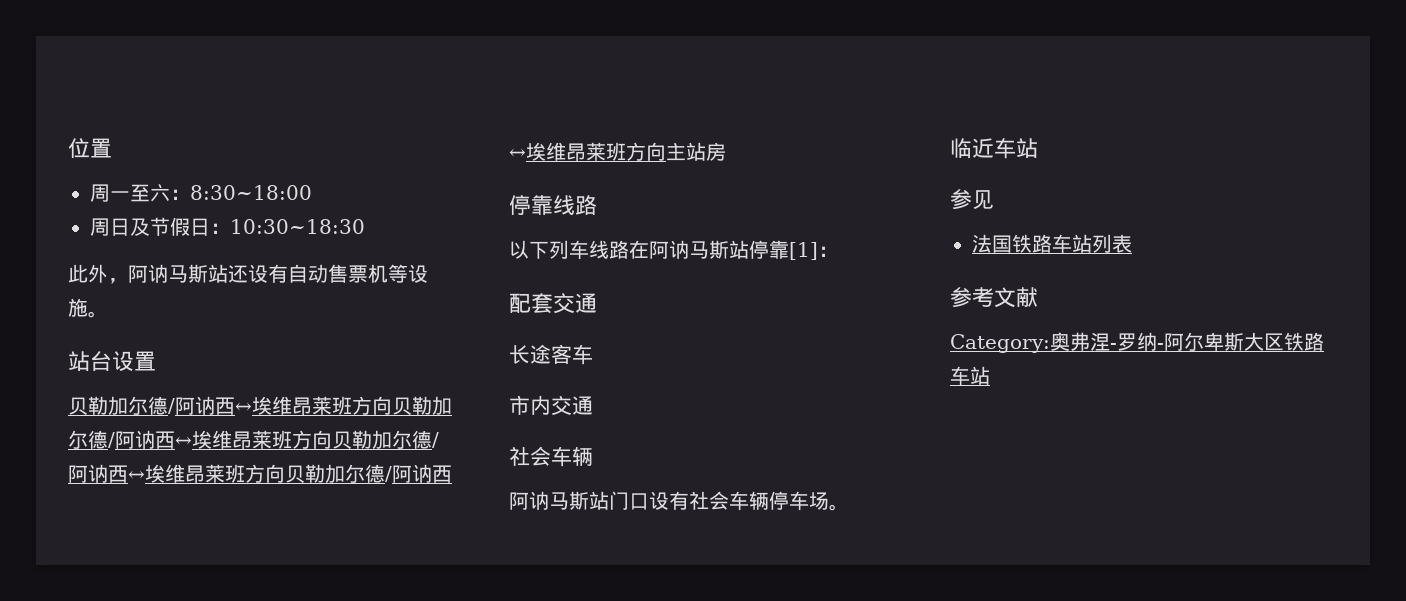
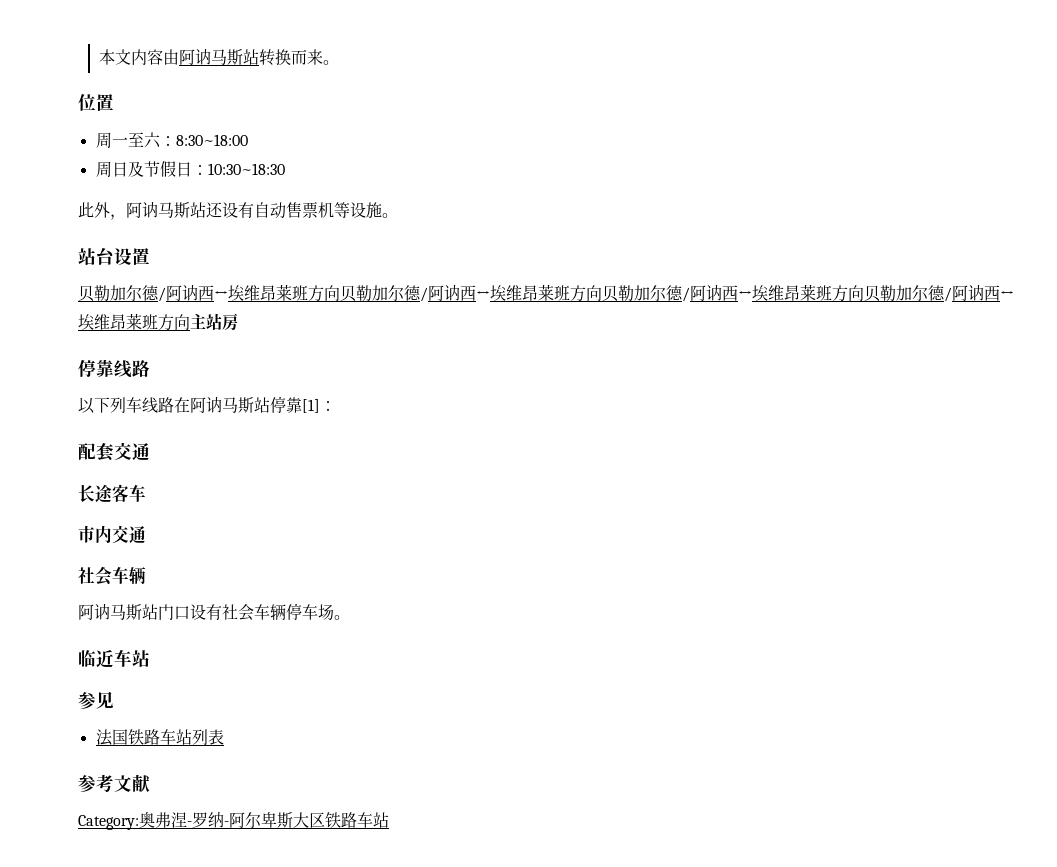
+ 本文内容由阿讷马斯站转换而来。

